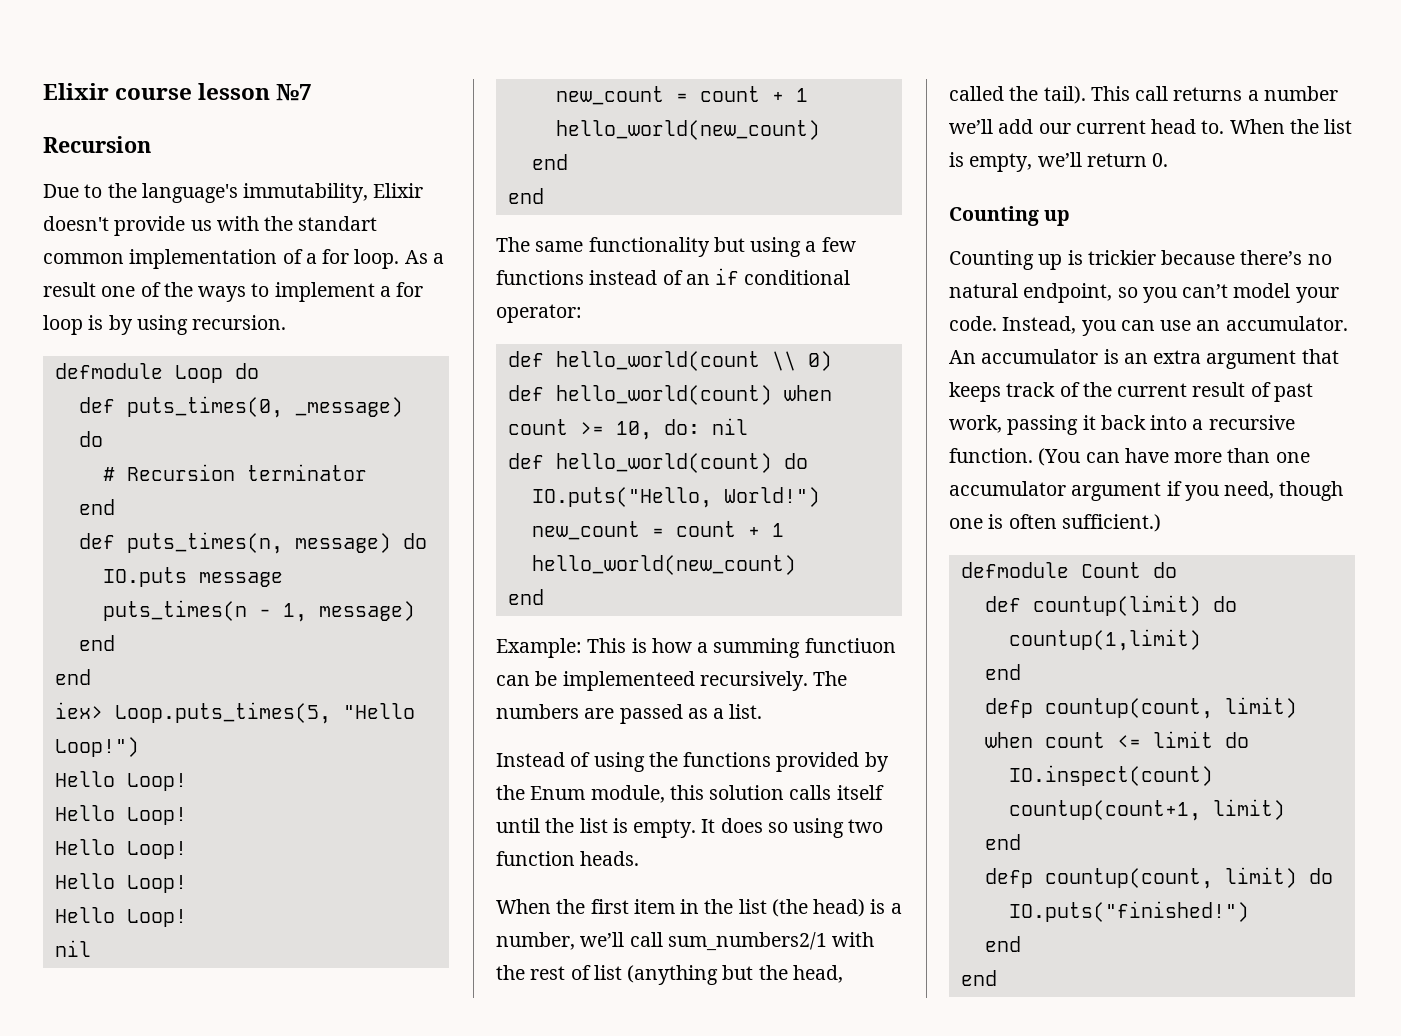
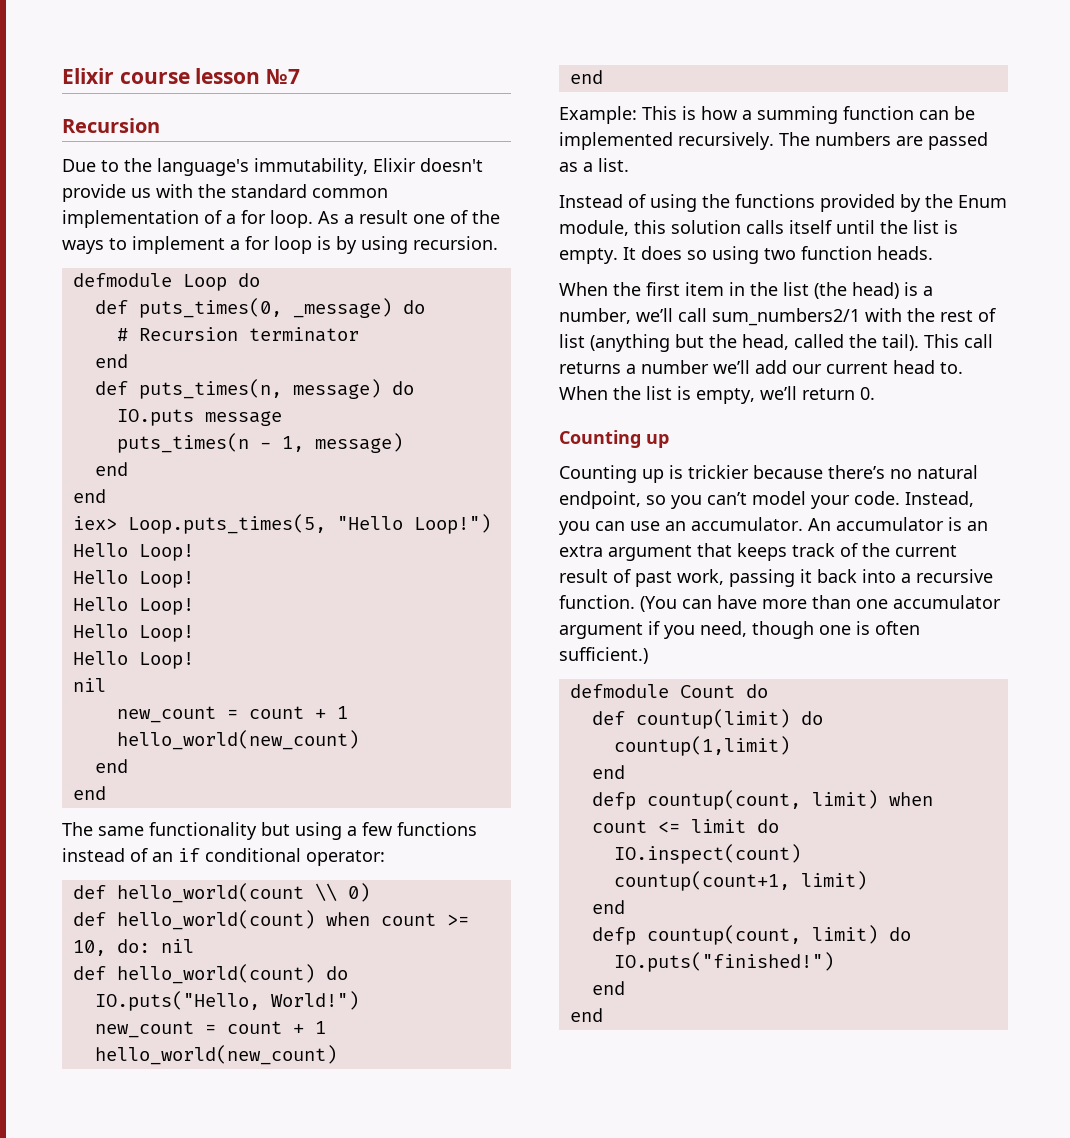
- Due to the language's immutability, Elixir doesn't provide us with the standart common implementation of a for loop.
+ Due to the language's immutability, Elixir doesn't provide us with the standard common implementation of a for loop.
- Example: This is how a summing functiuon can be implementeed recursively.
+ Example: This is how a summing function can be implemented recursively.

